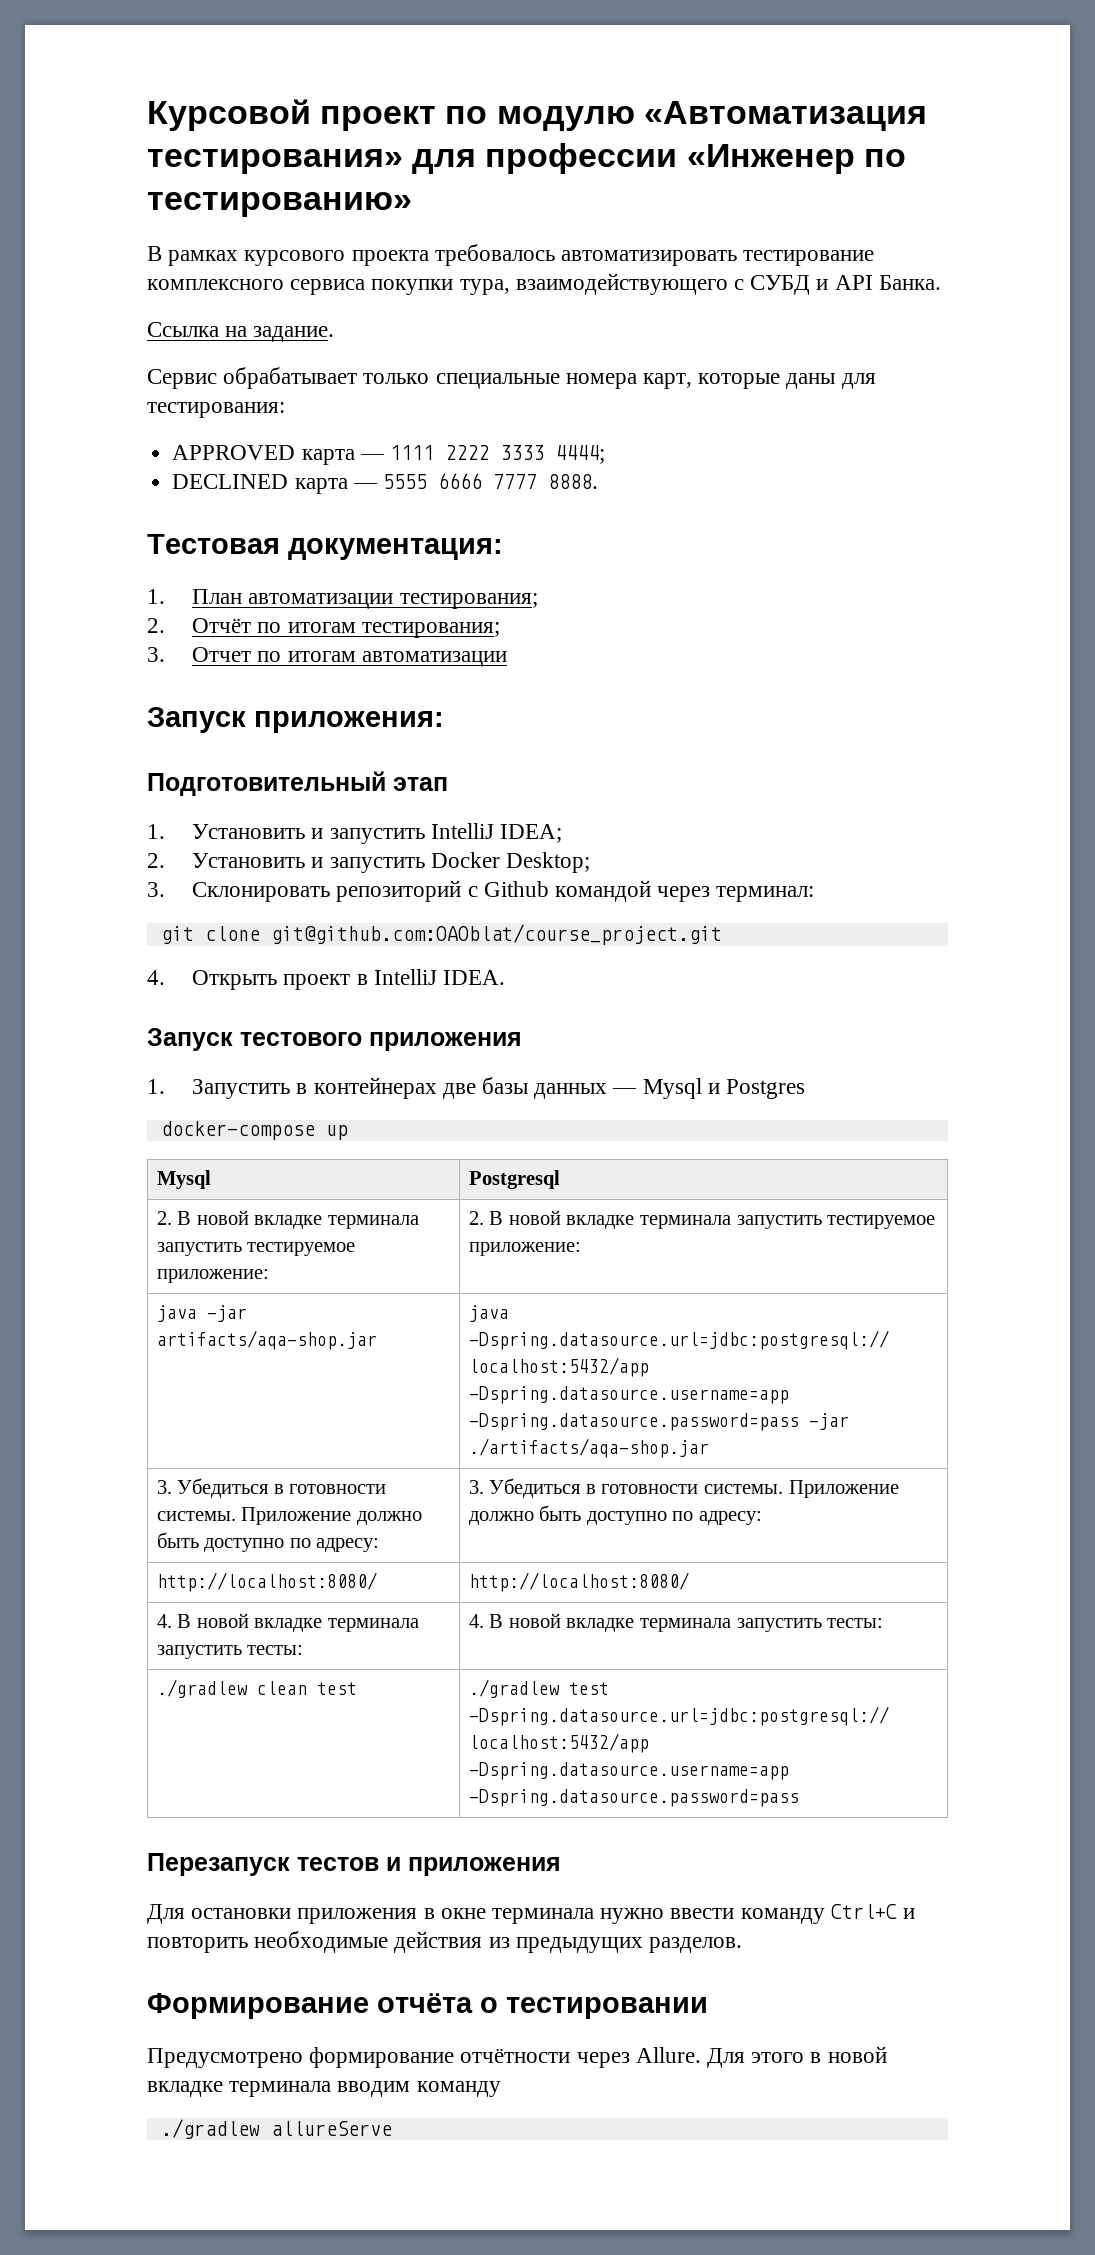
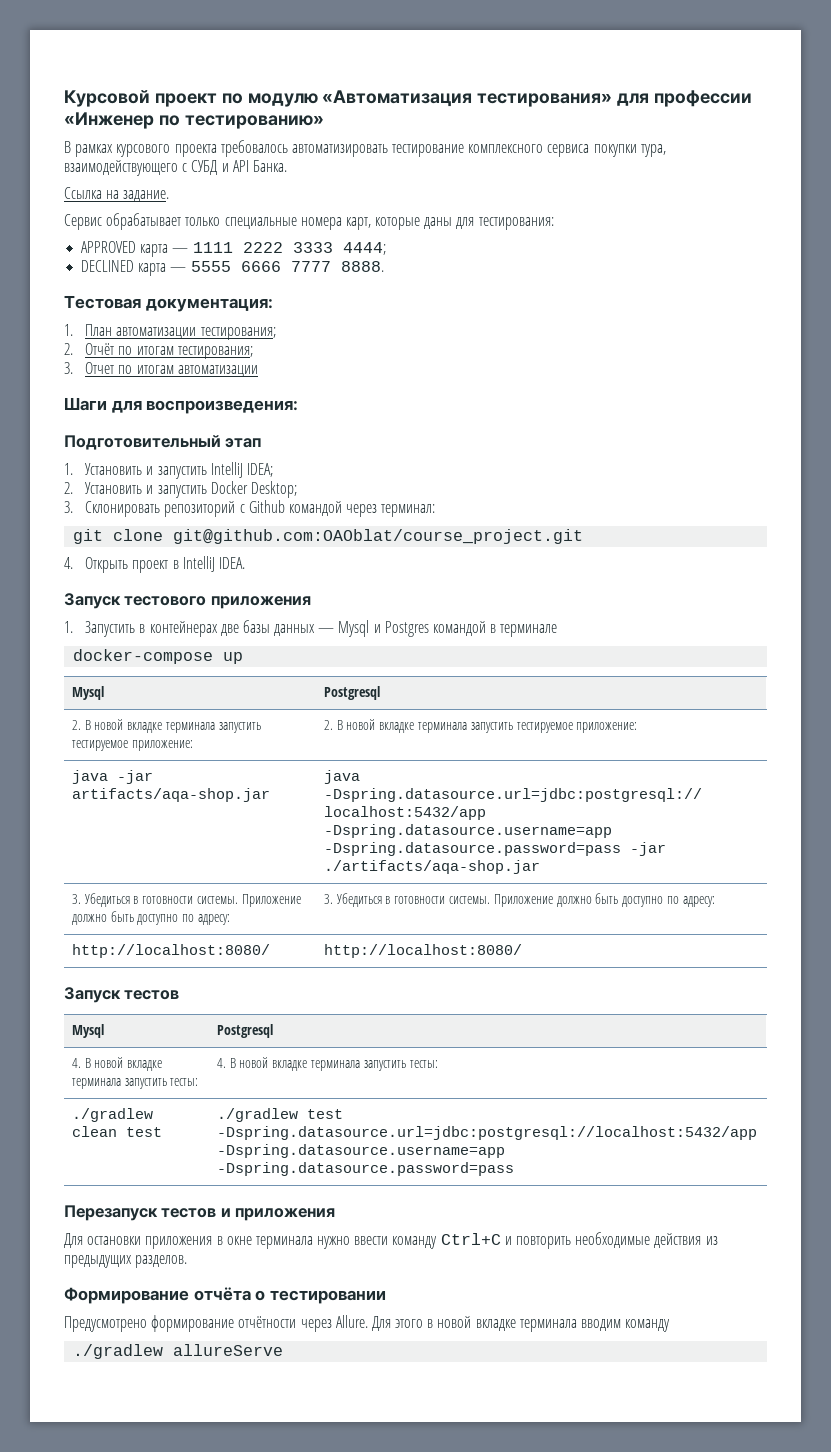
- Запуск приложения:
+ Шаги для воспроизведения:
- 1. Запустить в контейнерах две базы данных — Mysql и Postgres
+ 1. Запустить в контейнерах две базы данных — Mysql и Postgres командой в терминале
+ Запуск тестов
+ Mysql | Postgresql

